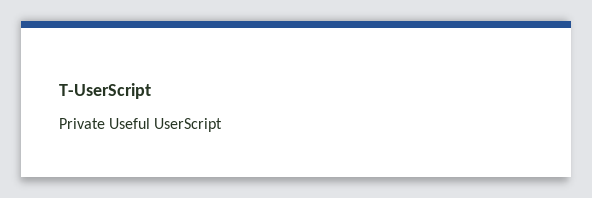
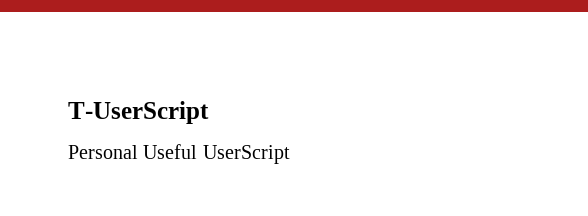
- Private Useful UserScript
+ Personal Useful UserScript

